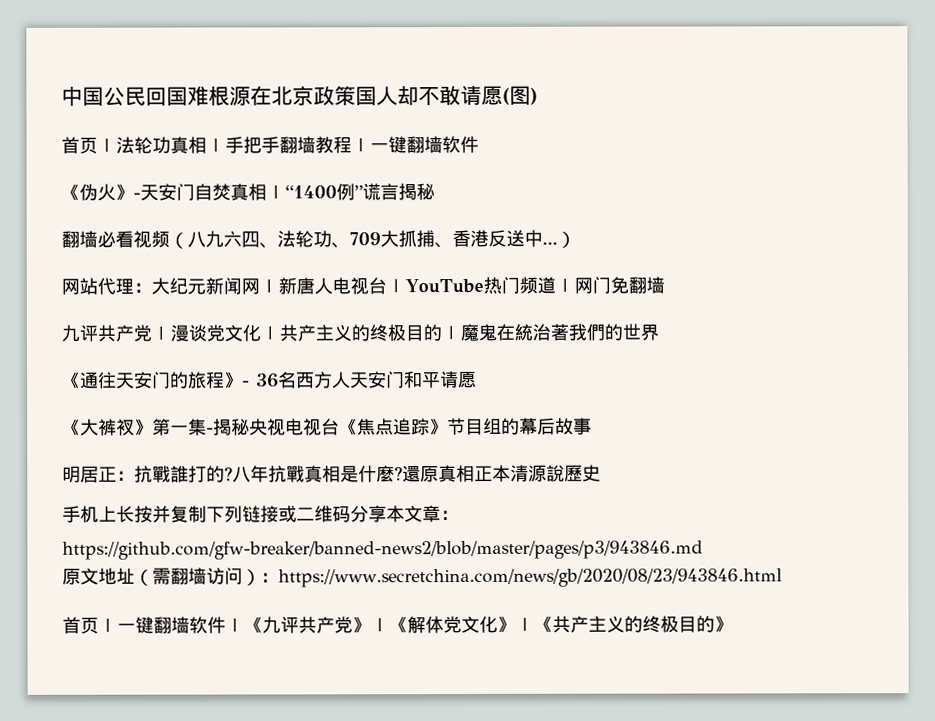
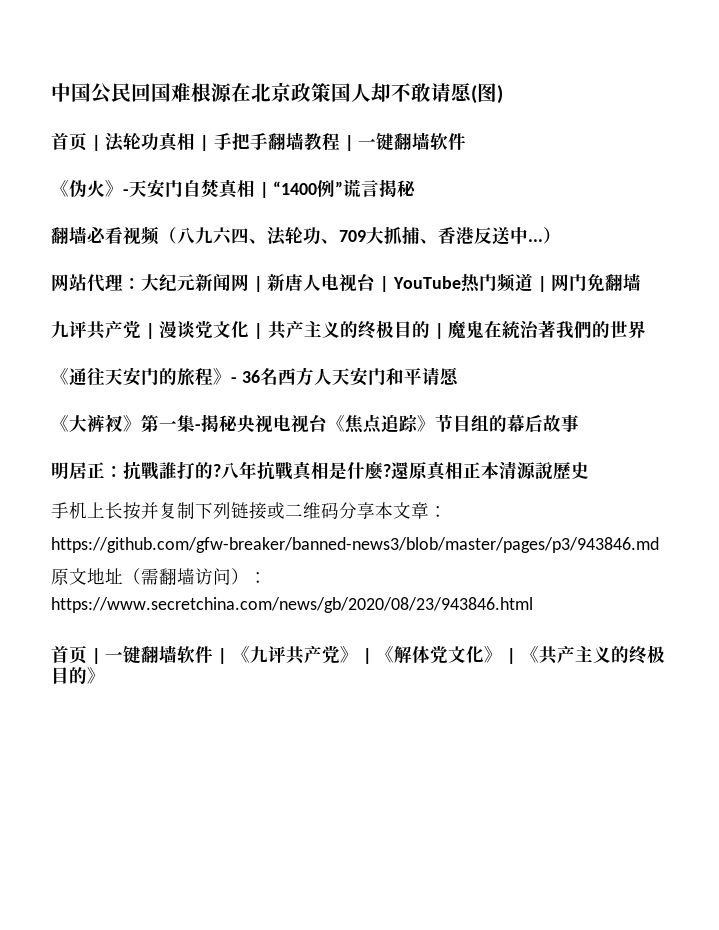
- https://github.com/gfw-breaker/banned-news2/blob/master/pages/p3/943846.md
+ https://github.com/gfw-breaker/banned-news3/blob/master/pages/p3/943846.md

